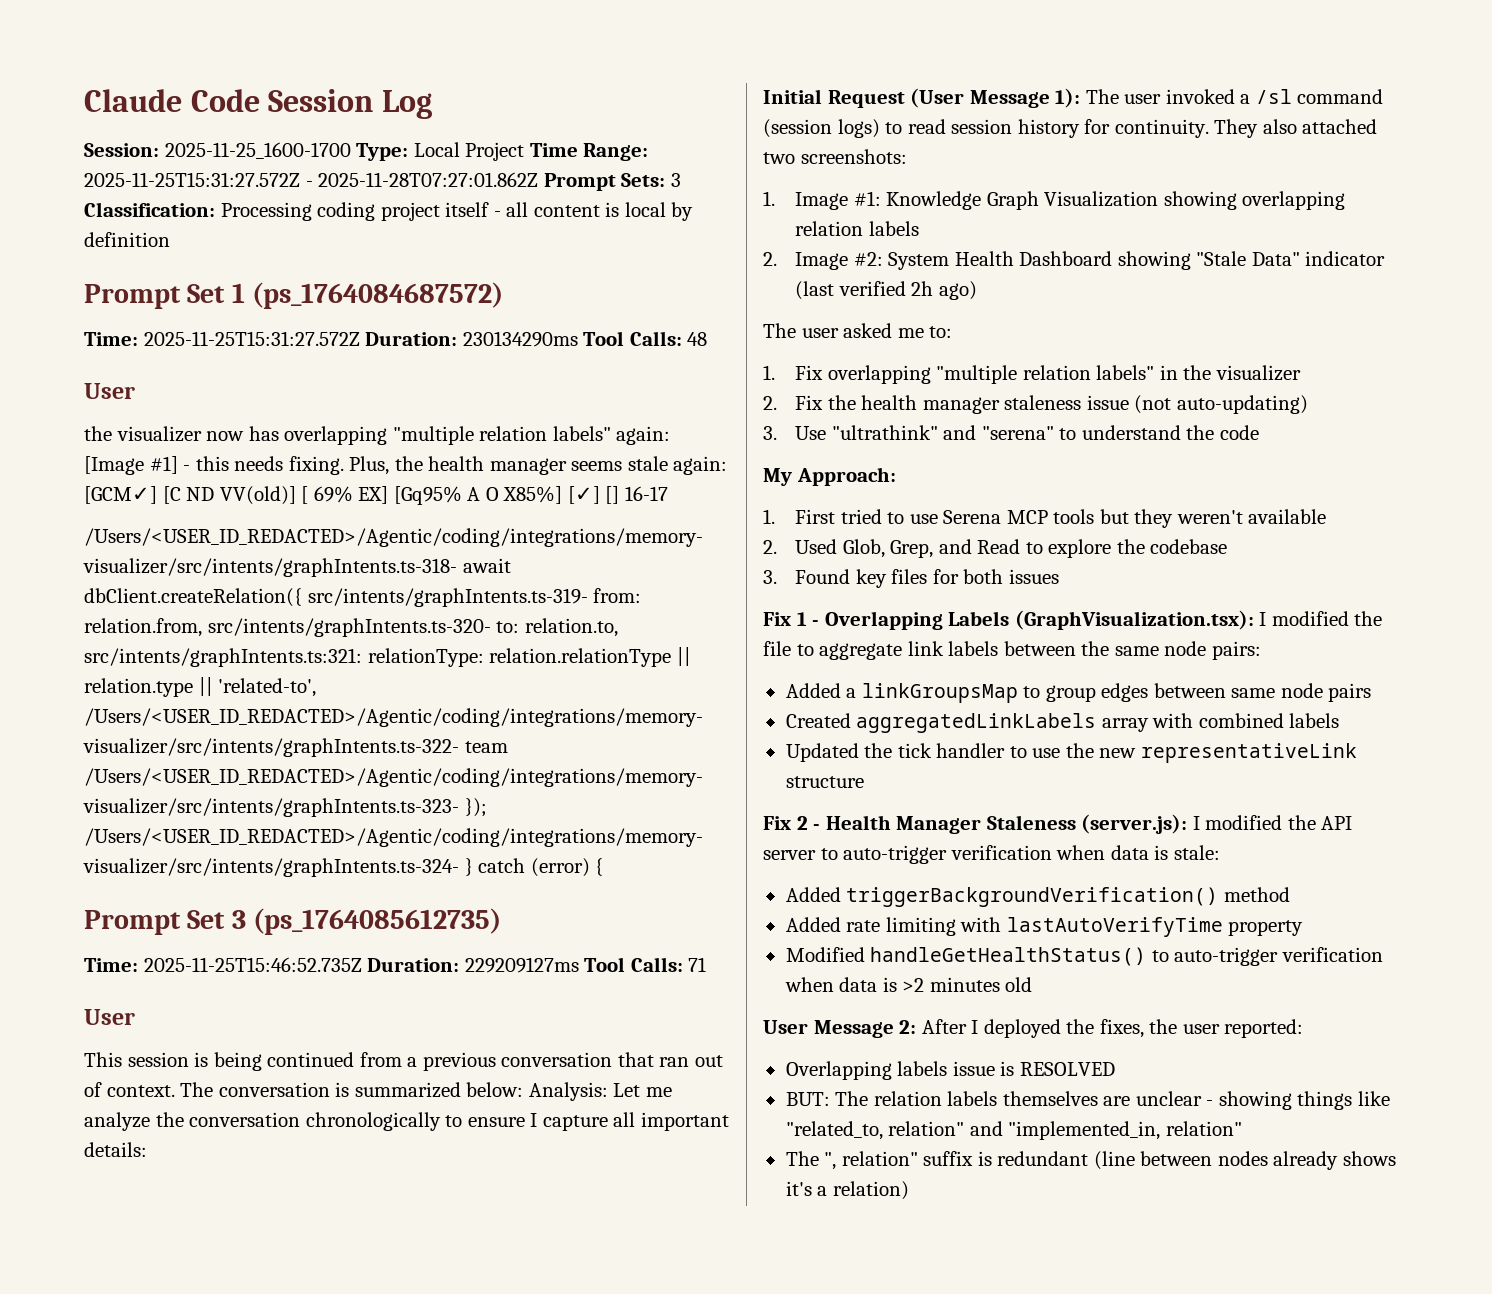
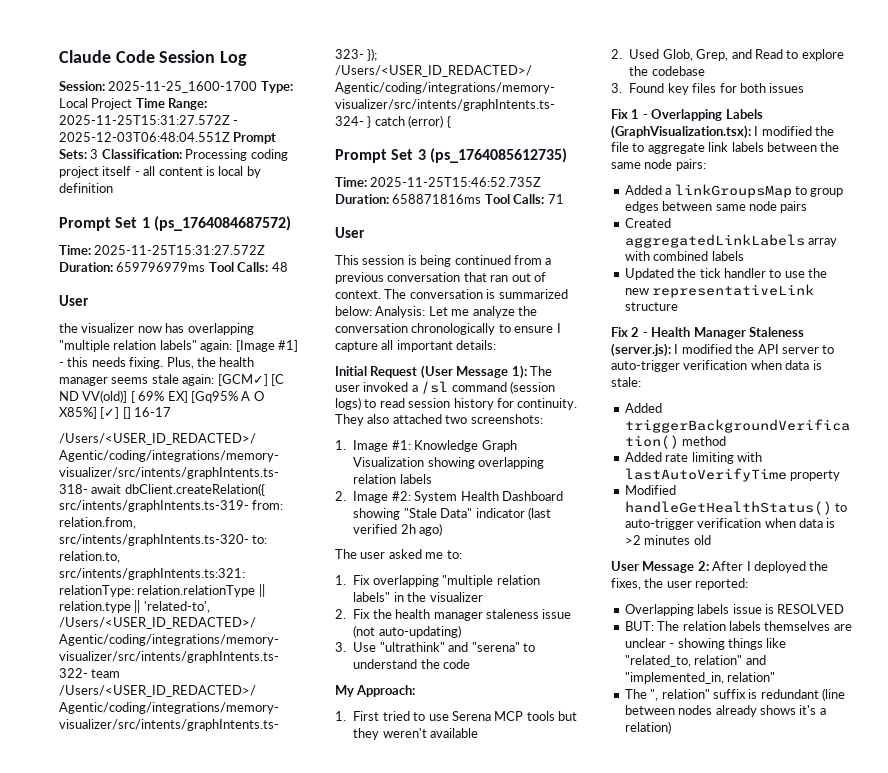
- Session: 2025-11-25_1600-1700 Type: Local Project Time Range: 2025-11-25T15:31:27.572Z - 2025-11-28T07:27:01.862Z Prompt Sets: 3 Classification: Processing coding project itself - all content is local by definition
+ Session: 2025-11-25_1600-1700 Type: Local Project Time Range: 2025-11-25T15:31:27.572Z - 2025-12-03T06:48:04.551Z Prompt Sets: 3 Classification: Processing coding project itself - all content is local by definition
- Time: 2025-11-25T15:31:27.572Z Duration: 230134290ms Tool Calls: 48
+ Time: 2025-11-25T15:31:27.572Z Duration: 659796979ms Tool Calls: 48
- Time: 2025-11-25T15:46:52.735Z Duration: 229209127ms Tool Calls: 71
+ Time: 2025-11-25T15:46:52.735Z Duration: 658871816ms Tool Calls: 71

